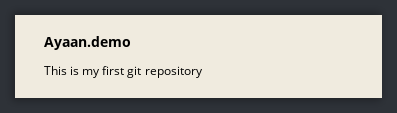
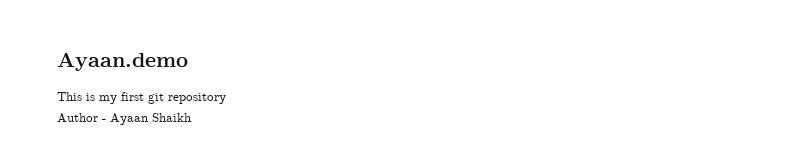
+ Author - Ayaan Shaikh

